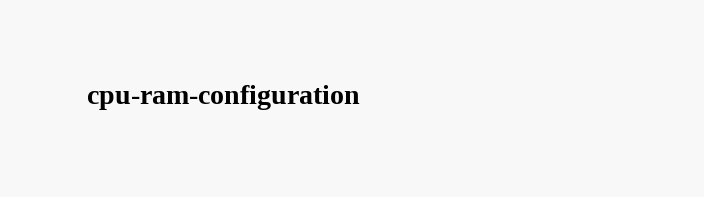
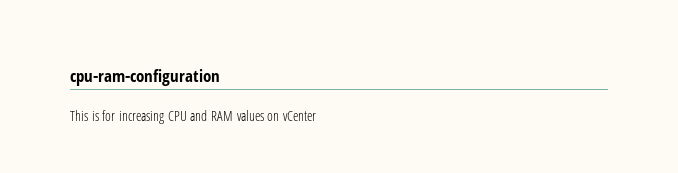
+ This is for increasing CPU and RAM values on vCenter

